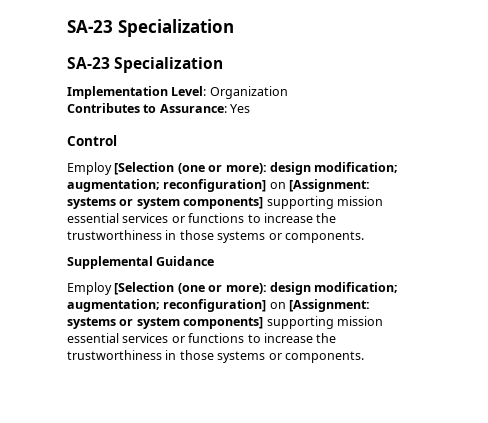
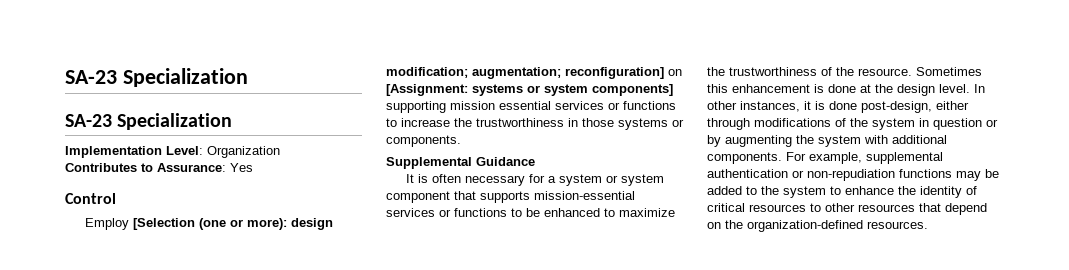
  Supplemental Guidance
- Employ [Selection (one or more): design modification; augmentation; reconfiguration] on [Assignment: systems or system components] supporting mission essential services or functions to increase the trustworthiness in those systems or components.
+ It is often necessary for a system or system component that supports mission-essential services or functions to be enhanced to maximize the trustworthiness of the resource. Sometimes this enhancement is done at the design level. In other instances, it is done post-design, either through modifications of the system in question or by augmenting the system with additional components. For example, supplemental authentication or non-repudiation functions may be added to the system to enhance the identity of critical resources to other resources that depend on the organization-defined resources.

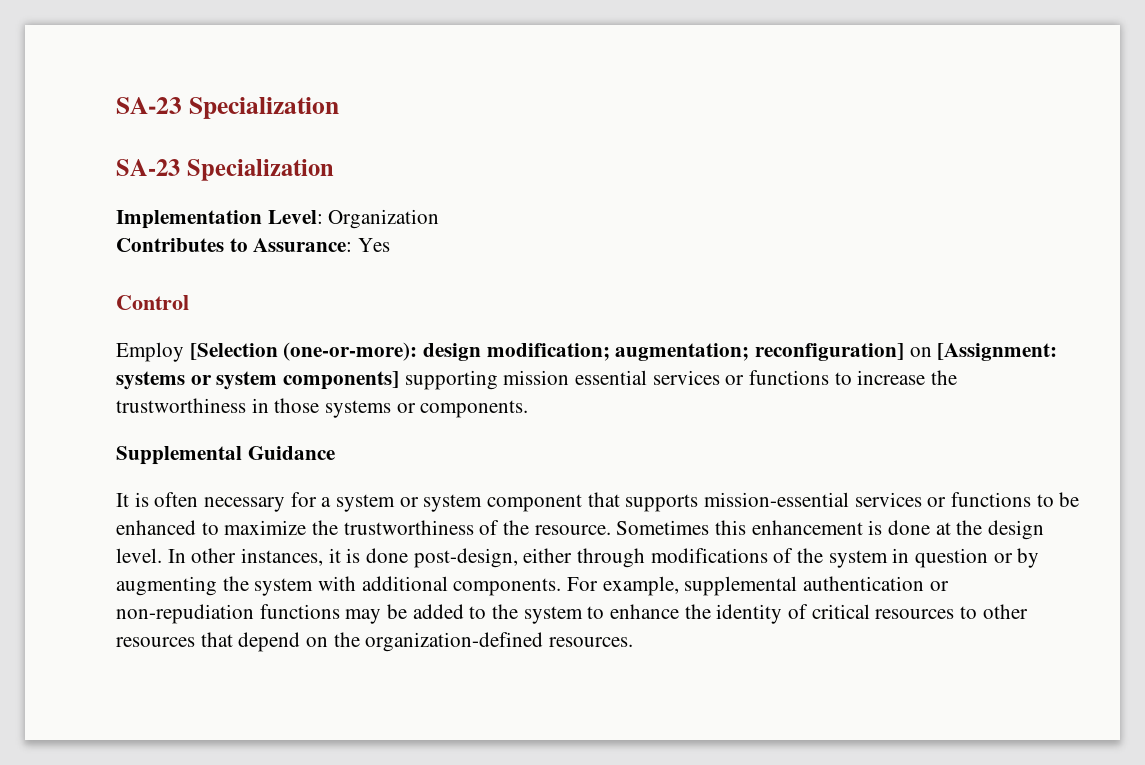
- Employ [Selection (one or more): design modification; augmentation; reconfiguration] on [Assignment: systems or system components] supporting mission essential services or functions to increase the trustworthiness in those systems or components.
+ Employ [Selection (one-or-more): design modification; augmentation; reconfiguration] on [Assignment: systems or system components] supporting mission essential services or functions to increase the trustworthiness in those systems or components.

